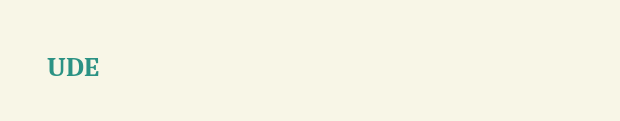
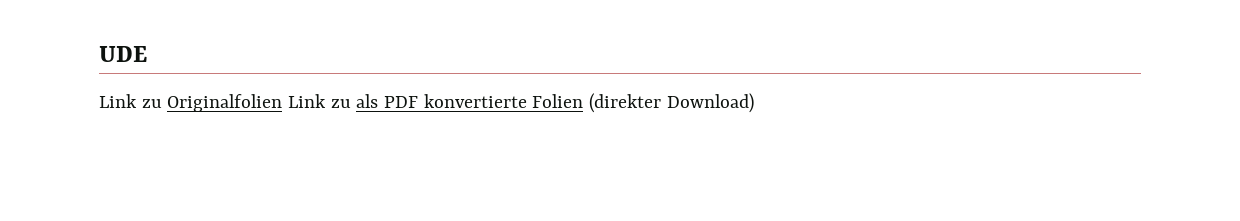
+ Link zu Originalfolien Link zu als PDF konvertierte Folien (direkter Download)

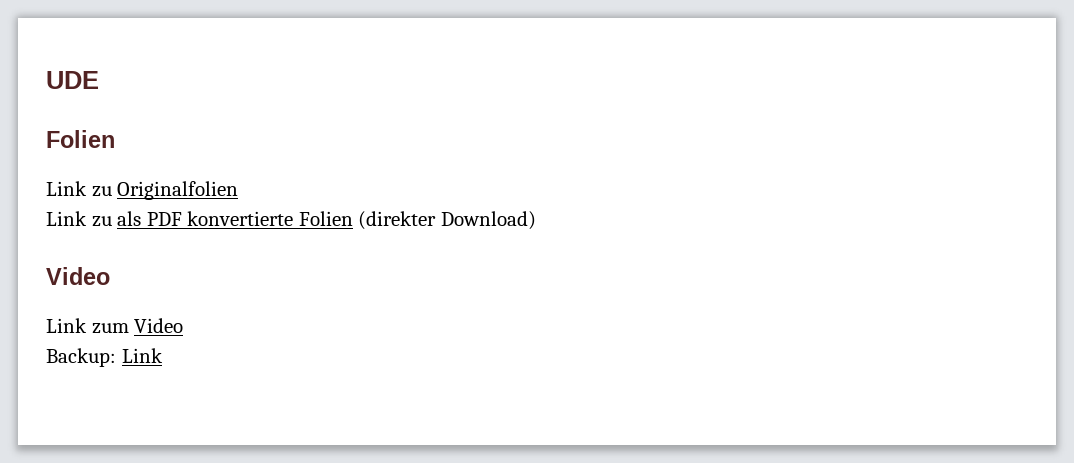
  UDE
+ Folien
- Link zu Originalfolien Link zu als PDF konvertierte Folien (direkter Download)
+ Link zu Originalfolien
+ Link zu als PDF konvertierte Folien (direkter Download)
+ Video
+ Link zum Video
+ Backup: Link

